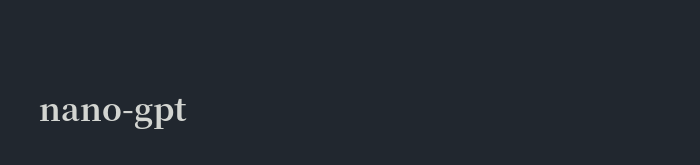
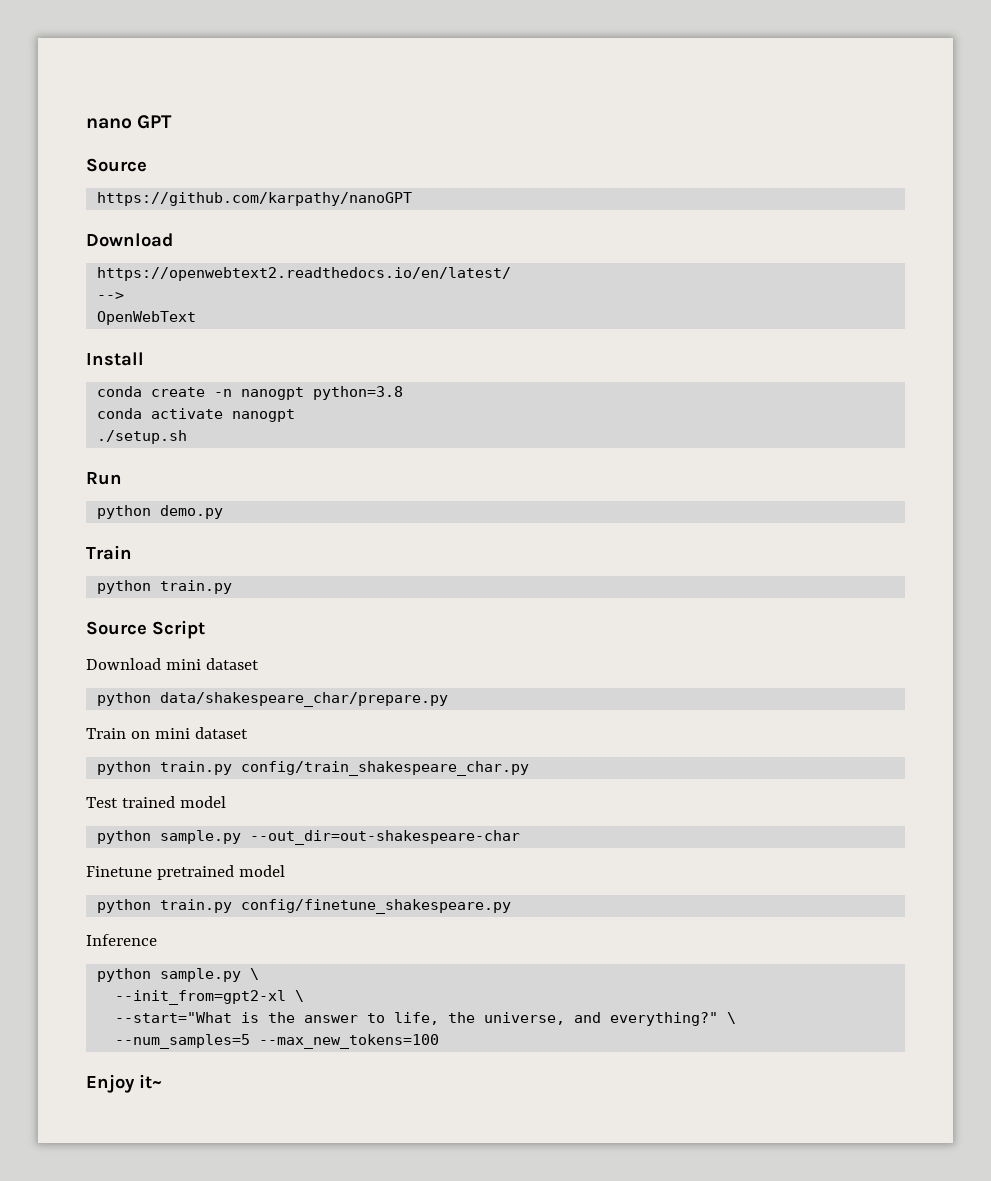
- nano-gpt
+ nano GPT
+ Source
+ https://github.com/karpathy/nanoGPT
+ Download
+ https://openwebtext2.readthedocs.io/en/latest/
+ -->
+ OpenWebText
+ Install
+ conda create -n nanogpt python=3.8
+ conda activate nanogpt
+ ./setup.sh
+ Run
+ python demo.py
+ Train
+ python train.py
+ Source Script
+ Download mini dataset
+ python data/shakespeare_char/prepare.py
+ Train on mini dataset
+ python train.py config/train_shakespeare_char.py
+ Test trained model
+ python sample.py --out_dir=out-shakespeare-char
+ Finetune pretrained model
+ python train.py config/finetune_shakespeare.py
+ Inference
+ python sample.py \
+ --init_from=gpt2-xl \
+ --start="What is the answer to life, the universe, and everything?" \
+ --num_samples=5 --max_new_tokens=100
+ Enjoy it~

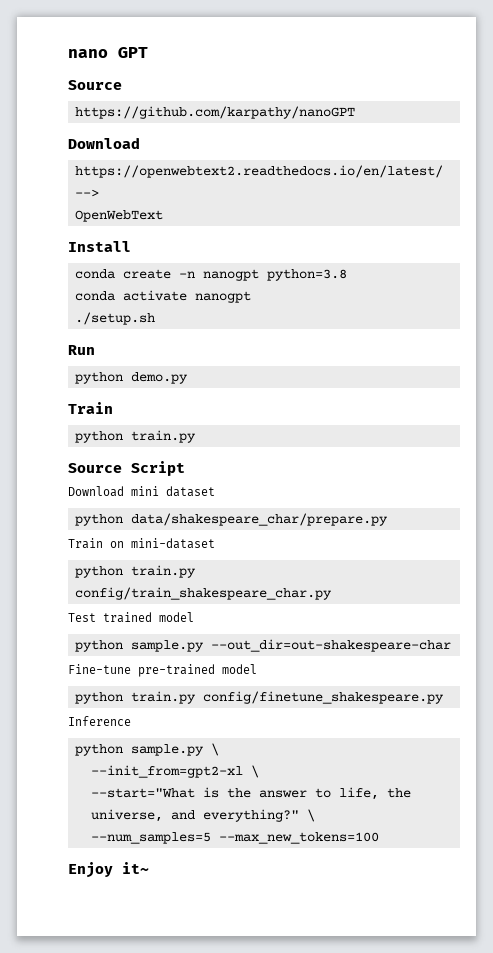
- Train on mini dataset
+ Train on mini-dataset
- Finetune pretrained model
+ Fine-tune pre-trained model

